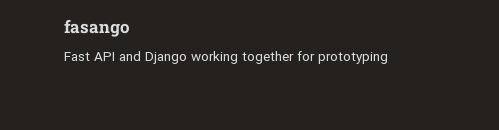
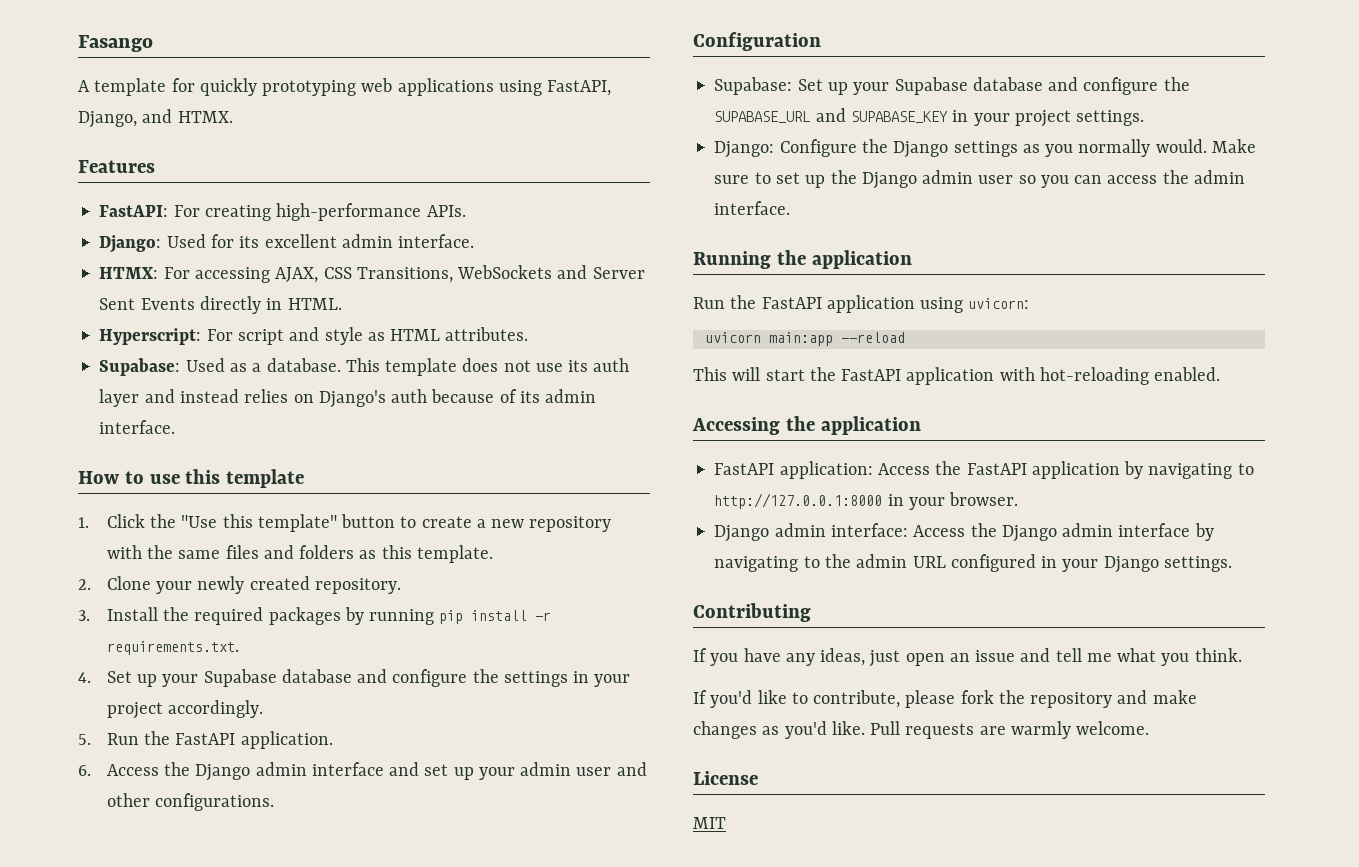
- fasango
- Fast API and Django working together for prototyping
+ Fasango
+ A template for quickly prototyping web applications using FastAPI, Django, and HTMX.
+ Features
+ FastAPI: For creating high-performance APIs.
+ Django: Used for its excellent admin interface.
+ HTMX: For accessing AJAX, CSS Transitions, WebSockets and Server Sent Events directly in HTML.
+ Hyperscript: For script and style as HTML attributes.
+ Supabase: Used as a database. This template does not use its auth layer and instead relies on Django's auth because of its admin interface.
+ How to use this template
+ 1. Click the "Use this template" button to create a new repository with the same files and folders as this template.
+ 2. Clone your newly created repository.
+ 3. Install the required packages by running pip install -r requirements.txt.
+ 4. Set up your Supabase database and configure the settings in your project accordingly.
+ 5. Run the FastAPI application.
+ 6. Access the Django admin interface and set up your admin user and other configurations.
+ Configuration
+ Supabase: Set up your Supabase database and configure the SUPABASE_URL and SUPABASE_KEY in your project settings.
+ Django: Configure the Django settings as you normally would. Make sure to set up the Django admin user so you can access the admin interface.
+ Running the application
+ Run the FastAPI application using uvicorn:
+ uvicorn main:app --reload
+ This will start the FastAPI application with hot-reloading enabled.
+ Accessing the application
+ FastAPI application: Access the FastAPI application by navigating to http://127.0.0.1:8000 in your browser.
+ Django admin interface: Access the Django admin interface by navigating to the admin URL configured in your Django settings.
+ Contributing
+ If you have any ideas, just open an issue and tell me what you think.
+ If you'd like to contribute, please fork the repository and make changes as you'd like. Pull requests are warmly welcome.
+ License
+ MIT

